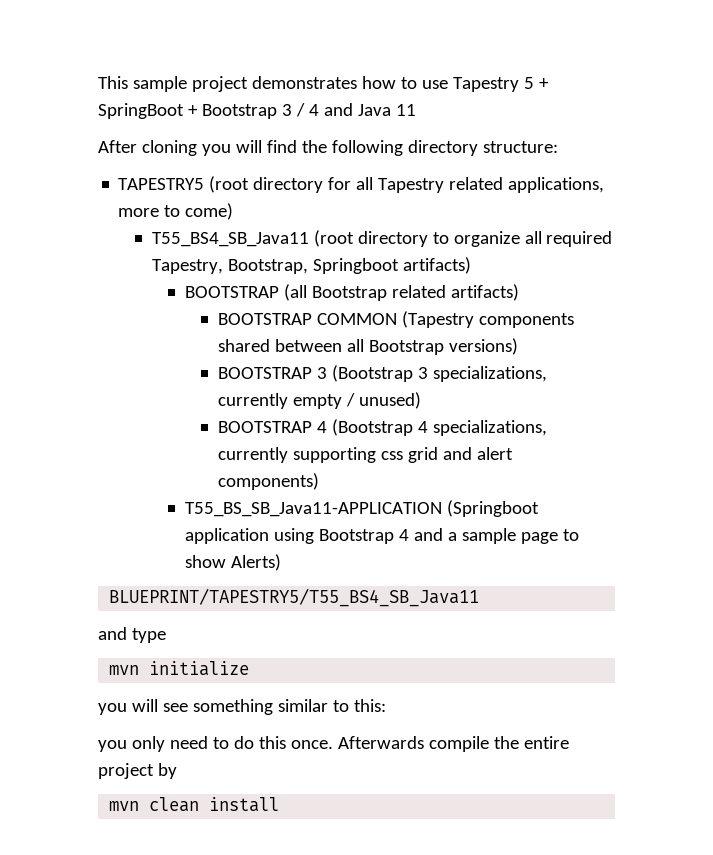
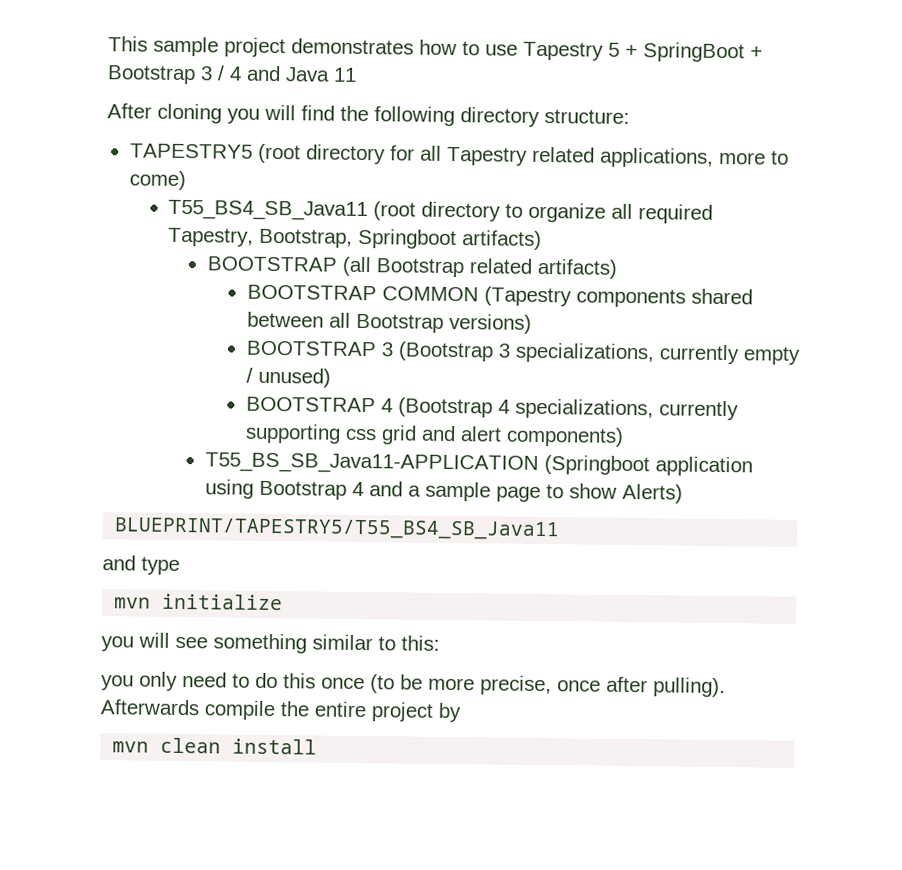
- you only need to do this once.
+ you only need to do this once (to be more precise, once after pulling).

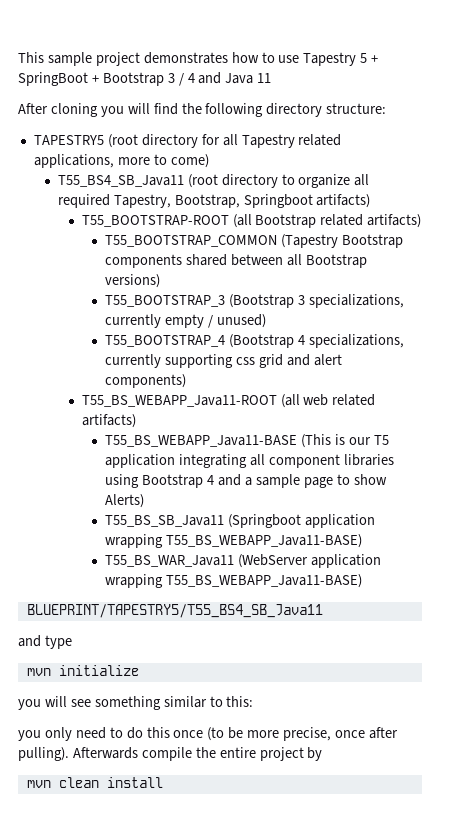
- BOOTSTRAP (all Bootstrap related artifacts)
+ T55_BOOTSTRAP-ROOT (all Bootstrap related artifacts)
- BOOTSTRAP COMMON (Tapestry components shared between all Bootstrap versions)
+ T55_BOOTSTRAP_COMMON (Tapestry Bootstrap components shared between all Bootstrap versions)
- BOOTSTRAP 3 (Bootstrap 3 specializations, currently empty / unused)
+ T55_BOOTSTRAP_3 (Bootstrap 3 specializations, currently empty / unused)
- BOOTSTRAP 4 (Bootstrap 4 specializations, currently supporting css grid and alert components)
+ T55_BOOTSTRAP_4 (Bootstrap 4 specializations, currently supporting css grid and alert components)
- T55_BS_SB_Java11-APPLICATION (Springboot application using Bootstrap 4 and a sample page to show Alerts)
+ T55_BS_WEBAPP_Java11-ROOT (all web related artifacts)
+ T55_BS_WEBAPP_Java11-BASE (This is our T5 application integrating all component libraries using Bootstrap 4 and a sample page to show Alerts)
+ T55_BS_SB_Java11 (Springboot application wrapping T55_BS_WEBAPP_Java11-BASE)
+ T55_BS_WAR_Java11 (WebServer application wrapping T55_BS_WEBAPP_Java11-BASE)

